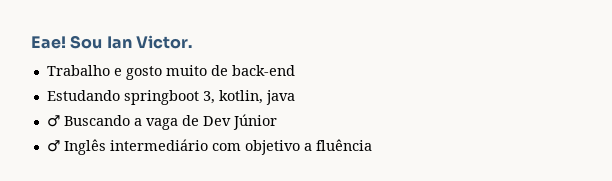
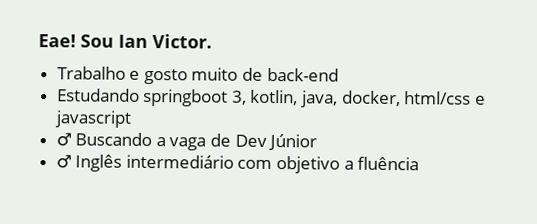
- Estudando springboot 3, kotlin, java
+ Estudando springboot 3, kotlin, java, docker, html/css e javascript

